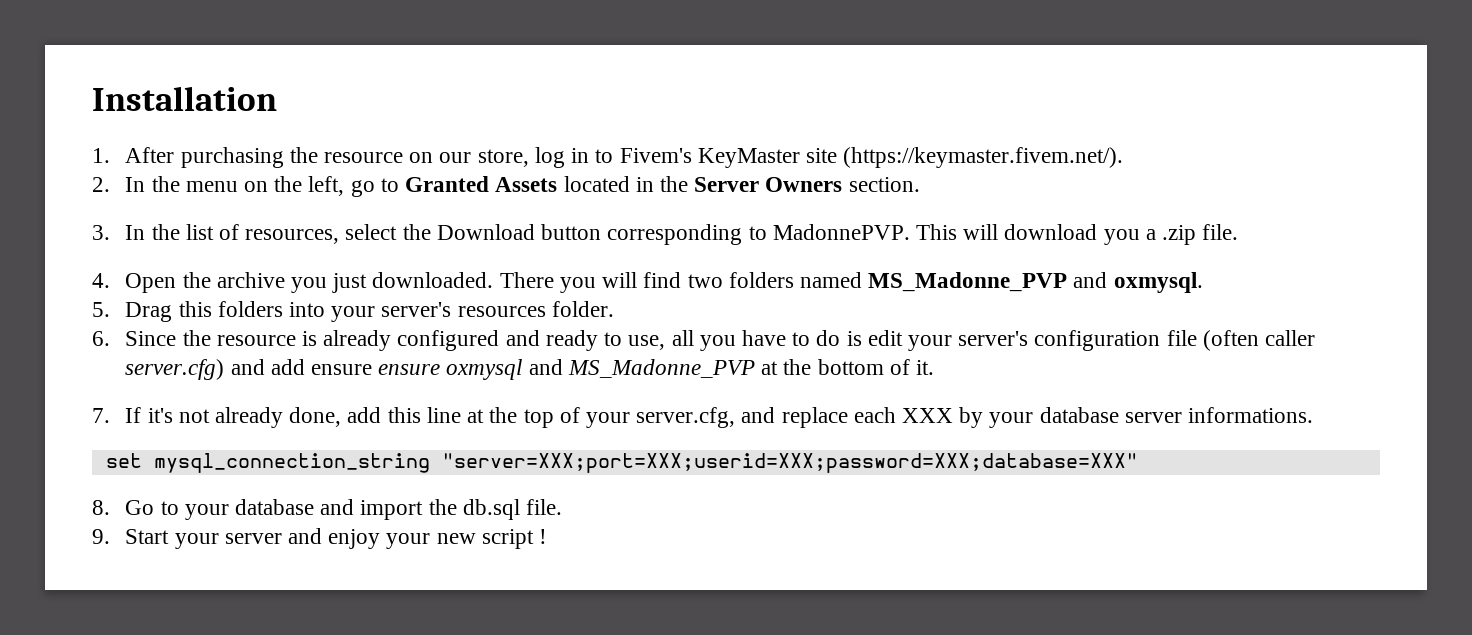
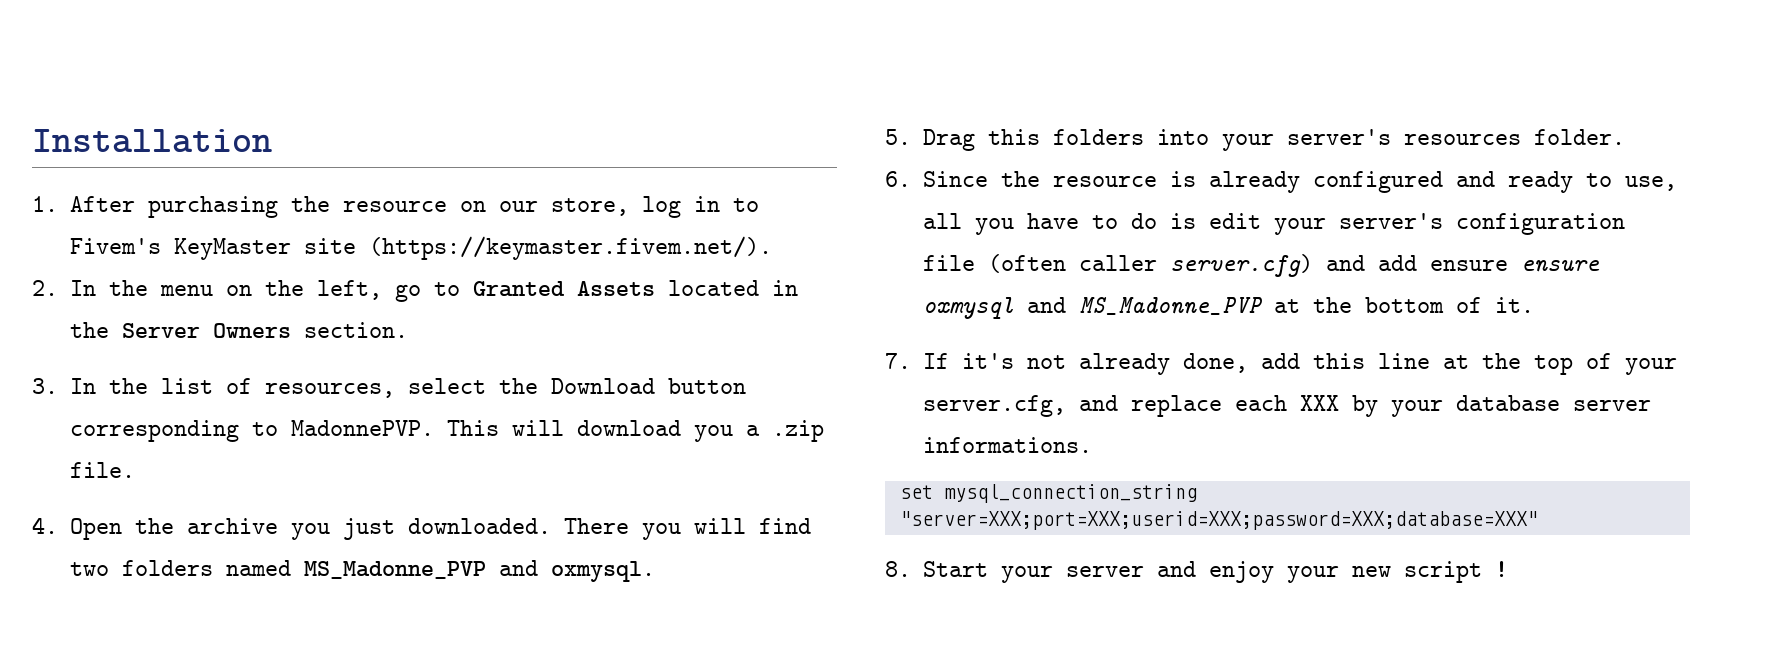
- 8. Go to your database and import the db.sql file.
- 9. Start your server and enjoy your new script !
+ 8. Start your server and enjoy your new script !

